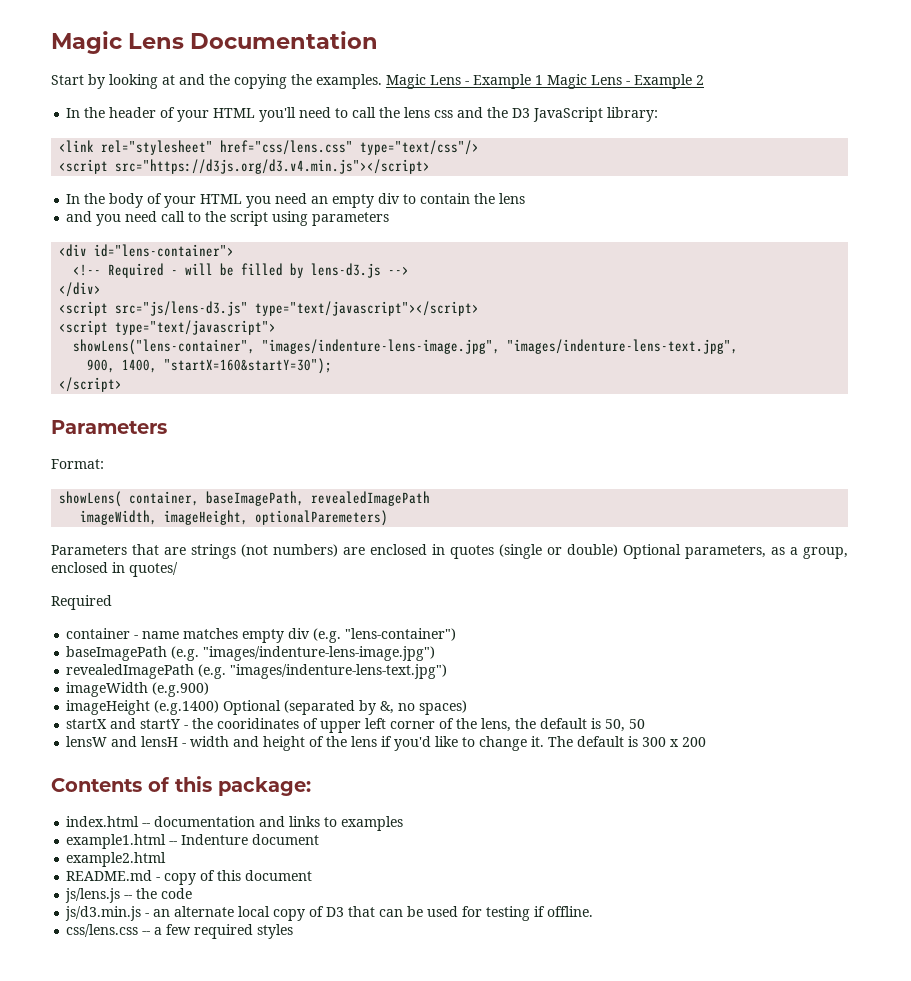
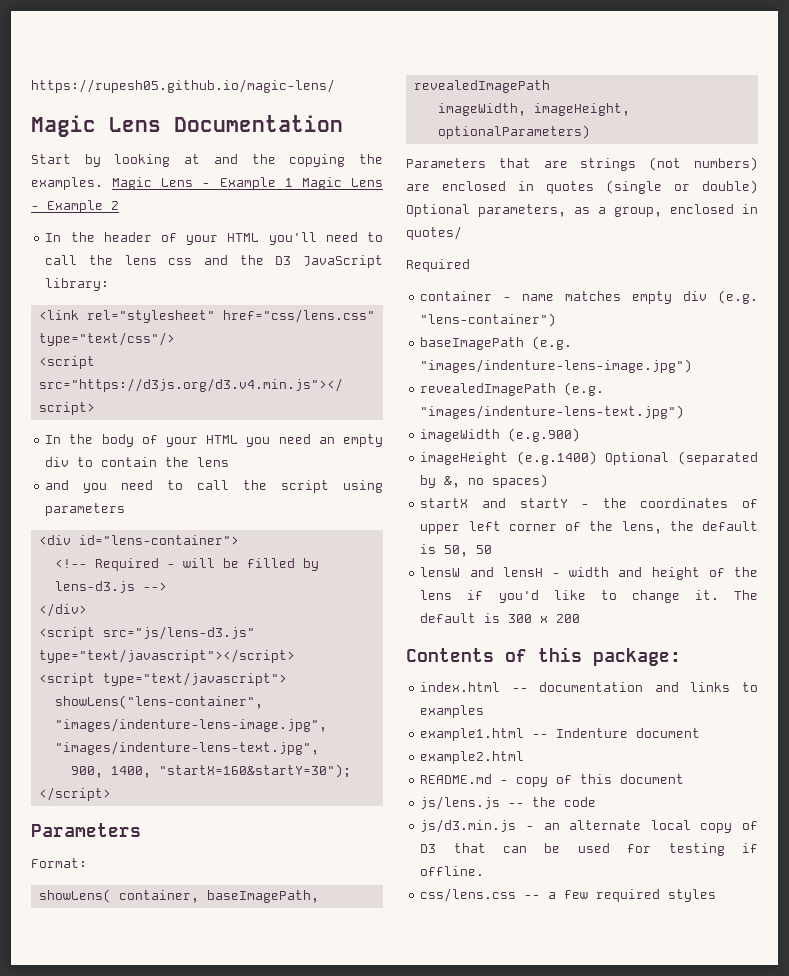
+ https://rupesh05.github.io/magic-lens/
- and you need call to the script using parameters
+ and you need to call the script using parameters
- imageWidth, imageHeight, optionalParemeters)
+ imageWidth, imageHeight, optionalParameters)
- startX and startY - the cooridinates of upper left corner of the lens, the default is 50, 50
+ startX and startY - the coordinates of upper left corner of the lens, the default is 50, 50

